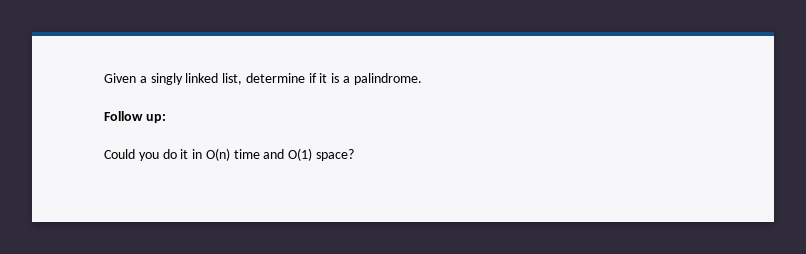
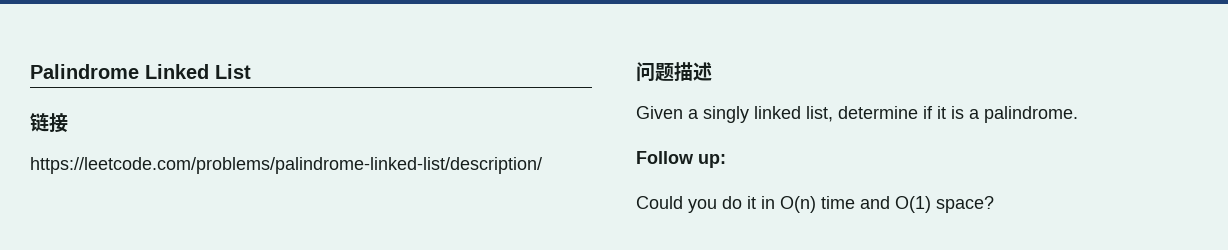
+ Palindrome Linked List
+ 链接
+ https://leetcode.com/problems/palindrome-linked-list/description/
+ 问题描述

